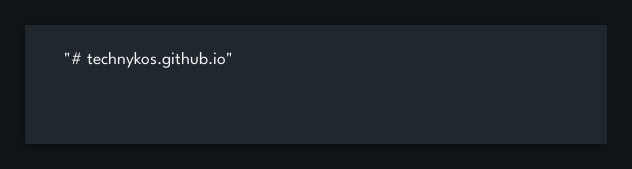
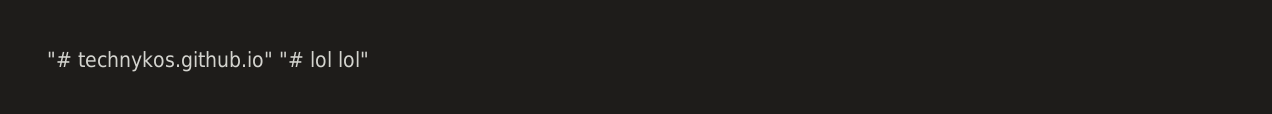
- "# technykos.github.io"
+ "# technykos.github.io" "# lol lol"

